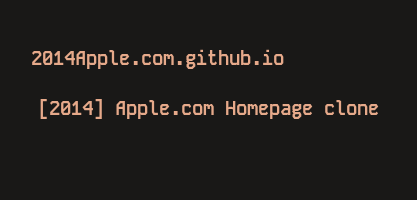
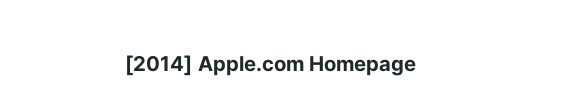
- 2014Apple.com.github.io
- [2014] Apple.com Homepage clone
+ [2014] Apple.com Homepage

